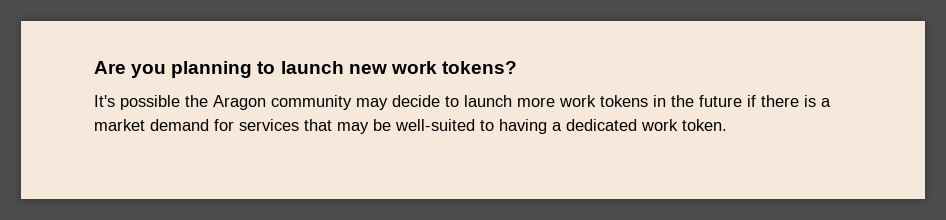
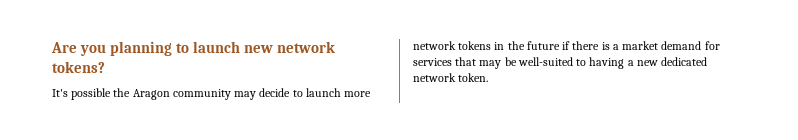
- Are you planning to launch new work tokens?
+ Are you planning to launch new network tokens?
- It's possible the Aragon community may decide to launch more work tokens in the future if there is a market demand for services that may be well-suited to having a dedicated work token.
+ It's possible the Aragon community may decide to launch more network tokens in the future if there is a market demand for services that may be well-suited to having a new dedicated network token.

